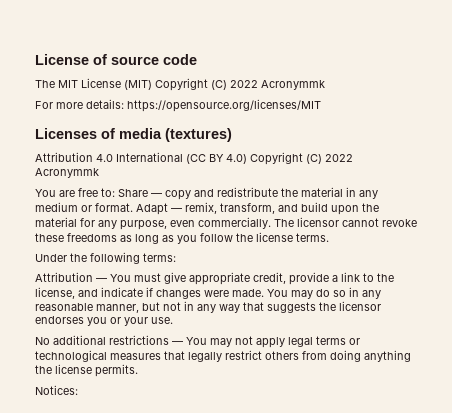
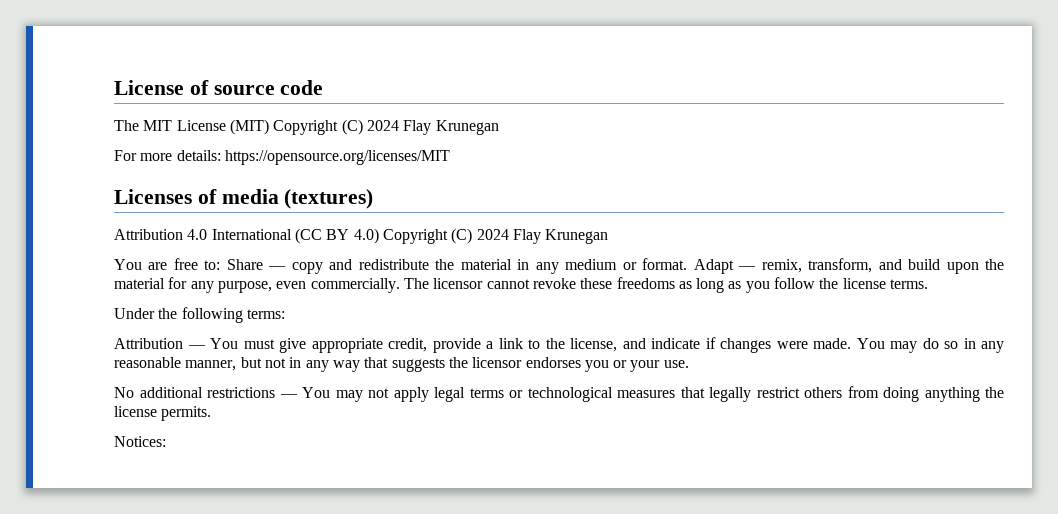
- The MIT License (MIT) Copyright (C) 2022 Acronymmk
+ The MIT License (MIT) Copyright (C) 2024 Flay Krunegan
- Attribution 4.0 International (CC BY 4.0) Copyright (C) 2022 Acronymmk
+ Attribution 4.0 International (CC BY 4.0) Copyright (C) 2024 Flay Krunegan

